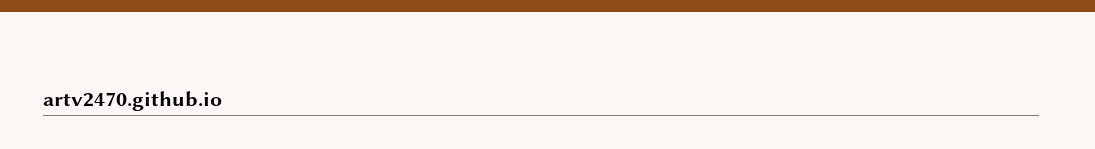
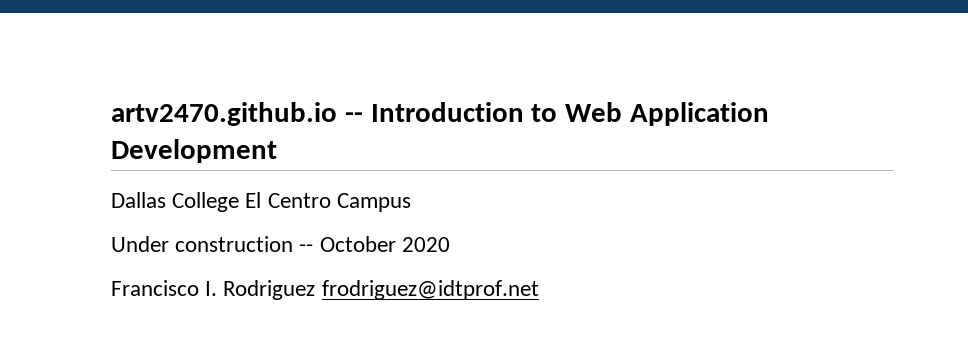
- artv2470.github.io
+ artv2470.github.io -- Introduction to Web Application Development
+ Dallas College El Centro Campus
+ Under construction -- October 2020
+ Francisco I. Rodriguez frodriguez@idtprof.net

